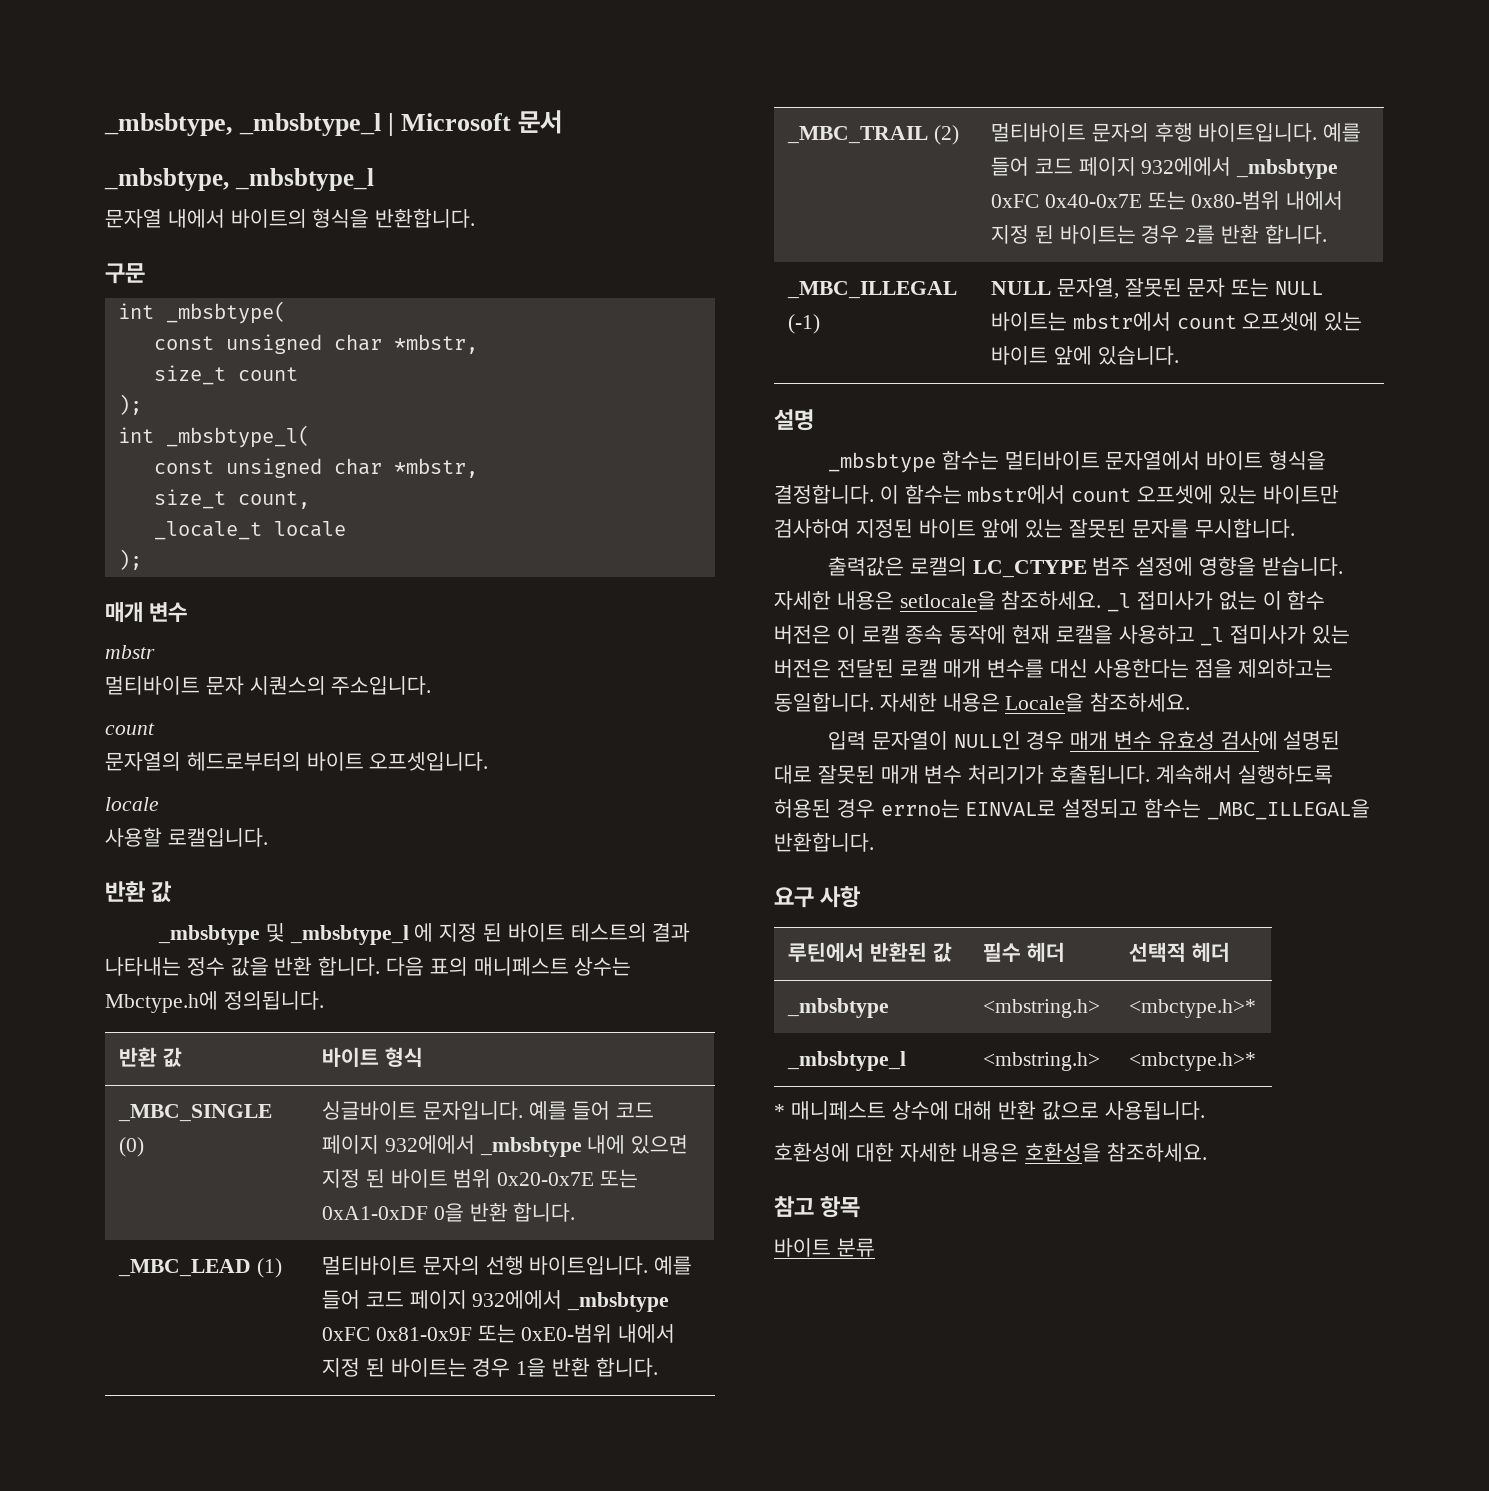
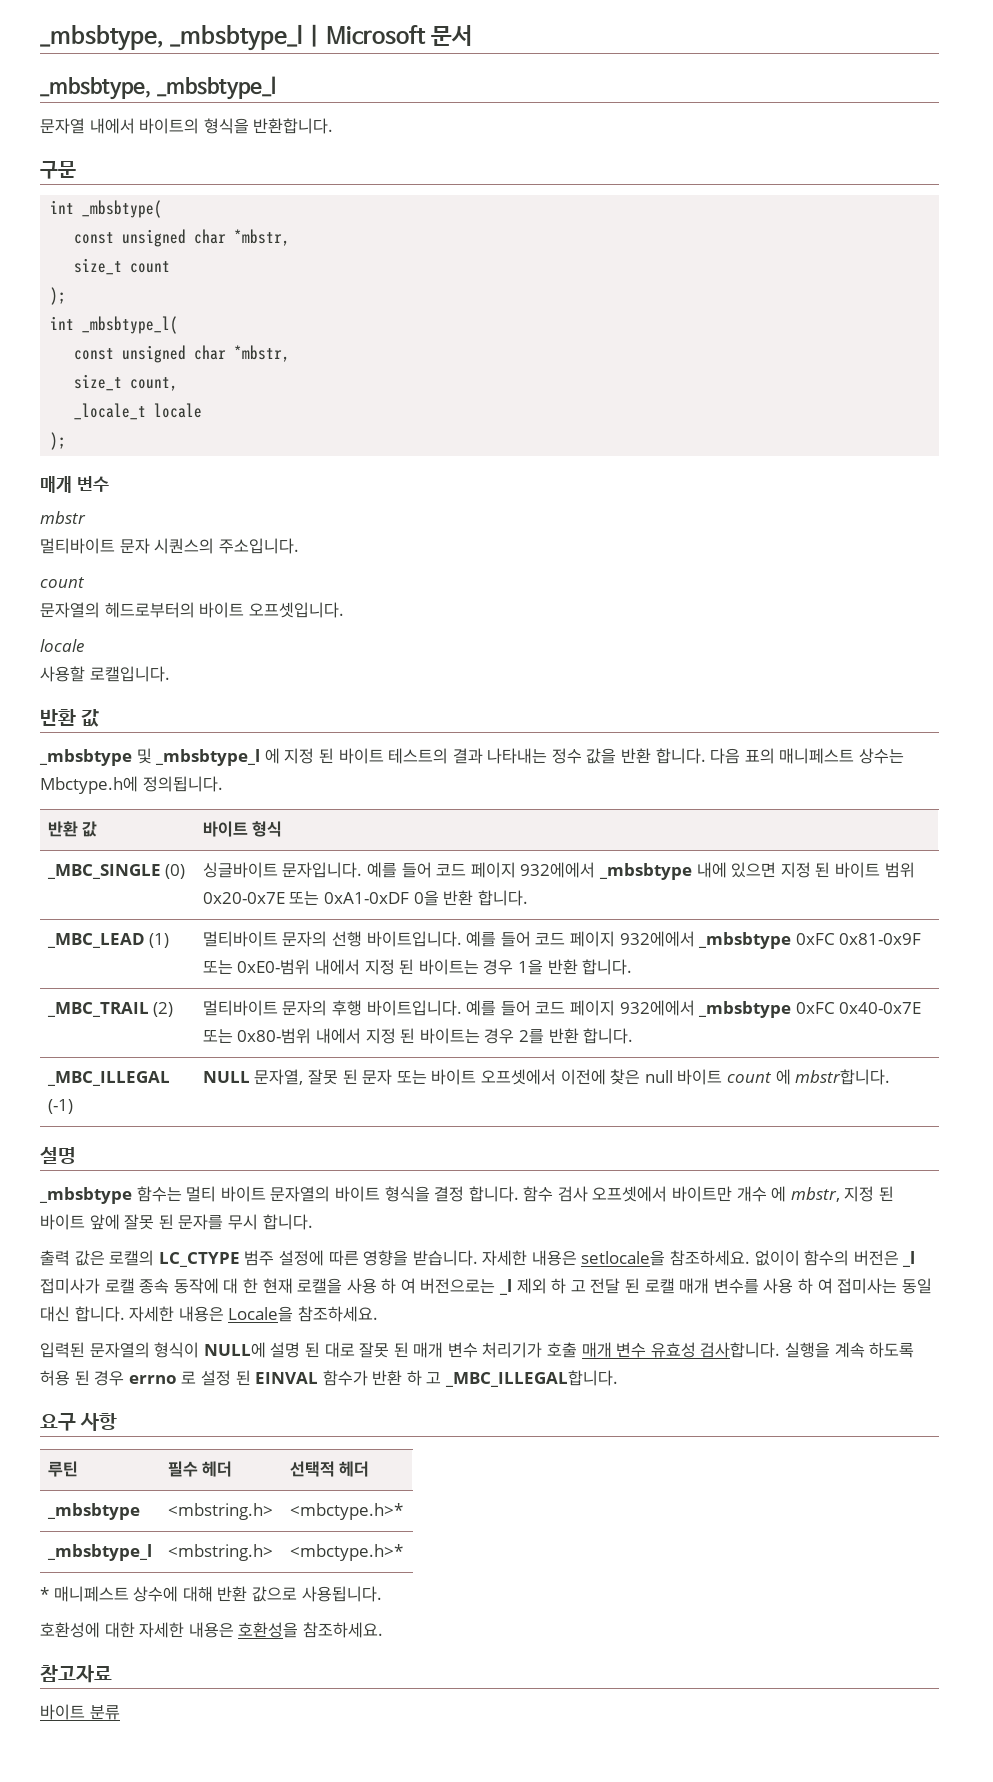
- _MBC_ILLEGAL (-1) | NULL 문자열, 잘못된 문자 또는 NULL 바이트는 mbstr에서 count 오프셋에 있는 바이트 앞에 있습니다.
+ _MBC_ILLEGAL (-1) | NULL 문자열, 잘못 된 문자 또는 바이트 오프셋에서 이전에 찾은 null 바이트 count 에 mbstr합니다.
  설명
- _mbsbtype 함수는 멀티바이트 문자열에서 바이트 형식을 결정합니다. 이 함수는 mbstr에서 count 오프셋에 있는 바이트만 검사하여 지정된 바이트 앞에 있는 잘못된 문자를 무시합니다.
- 출력값은 로캘의 LC_CTYPE 범주 설정에 영향을 받습니다.
+ _mbsbtype 함수는 멀티 바이트 문자열의 바이트 형식을 결정 합니다. 함수 검사 오프셋에서 바이트만 개수 에 mbstr, 지정 된 바이트 앞에 잘못 된 문자를 무시 합니다.
+ 출력 값은 로캘의 LC_CTYPE 범주 설정에 따른 영향을 받습니다.
- _l 접미사가 없는 이 함수 버전은 이 로캘 종속 동작에 현재 로캘을 사용하고 _l 접미사가 있는 버전은 전달된 로캘 매개 변수를 대신 사용한다는 점을 제외하고는 동일합니다. 자세한 내용은 Locale을 참조하세요.
- 입력 문자열이 NULL인 경우 매개 변수 유효성 검사에 설명된 대로 잘못된 매개 변수 처리기가 호출됩니다. 계속해서 실행하도록 허용된 경우 errno는 EINVAL로 설정되고 함수는 _MBC_ILLEGAL을 반환합니다.
+ 없이이 함수의 버전은 _l 접미사가 로캘 종속 동작에 대 한 현재 로캘을 사용 하 여 버전으로는 _l 제외 하 고 전달 된 로캘 매개 변수를 사용 하 여 접미사는 동일 대신 합니다. 자세한 내용은 Locale을 참조하세요.
+ 입력된 문자열의 형식이 NULL에 설명 된 대로 잘못 된 매개 변수 처리기가 호출 매개 변수 유효성 검사합니다. 실행을 계속 하도록 허용 된 경우 errno 로 설정 된 EINVAL 함수가 반환 하 고 _MBC_ILLEGAL합니다.
- 루틴에서 반환된 값 | 필수 헤더 | 선택적 헤더
+ 루틴 | 필수 헤더 | 선택적 헤더
- 참고 항목
+ 참고자료

